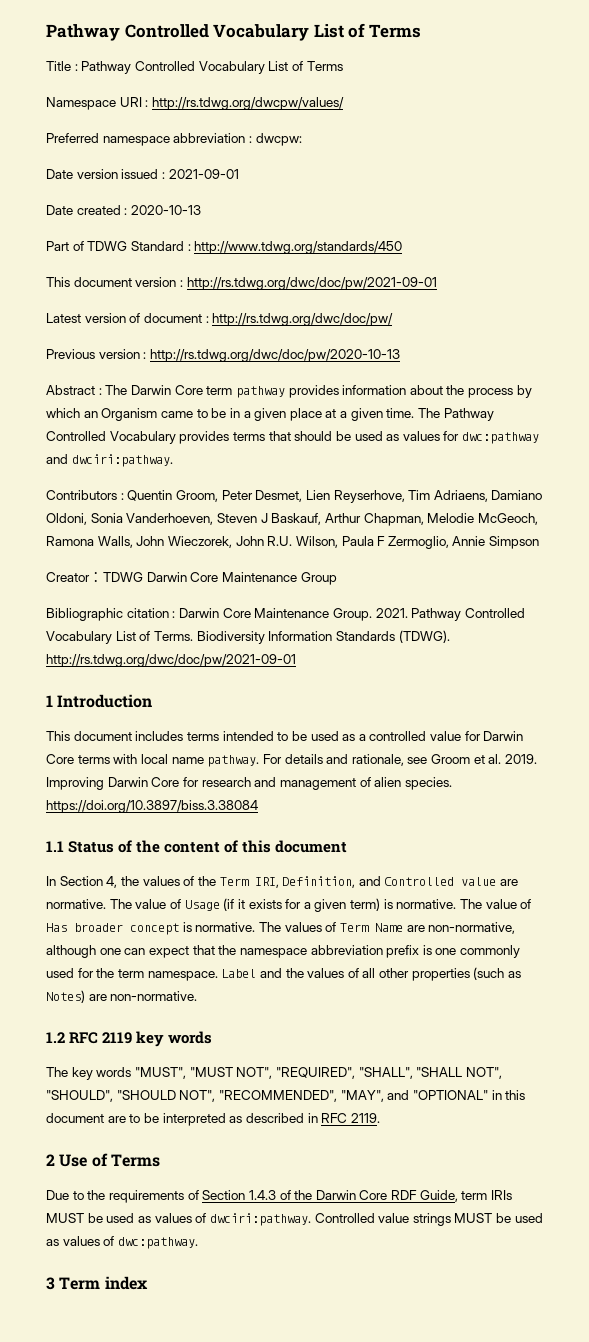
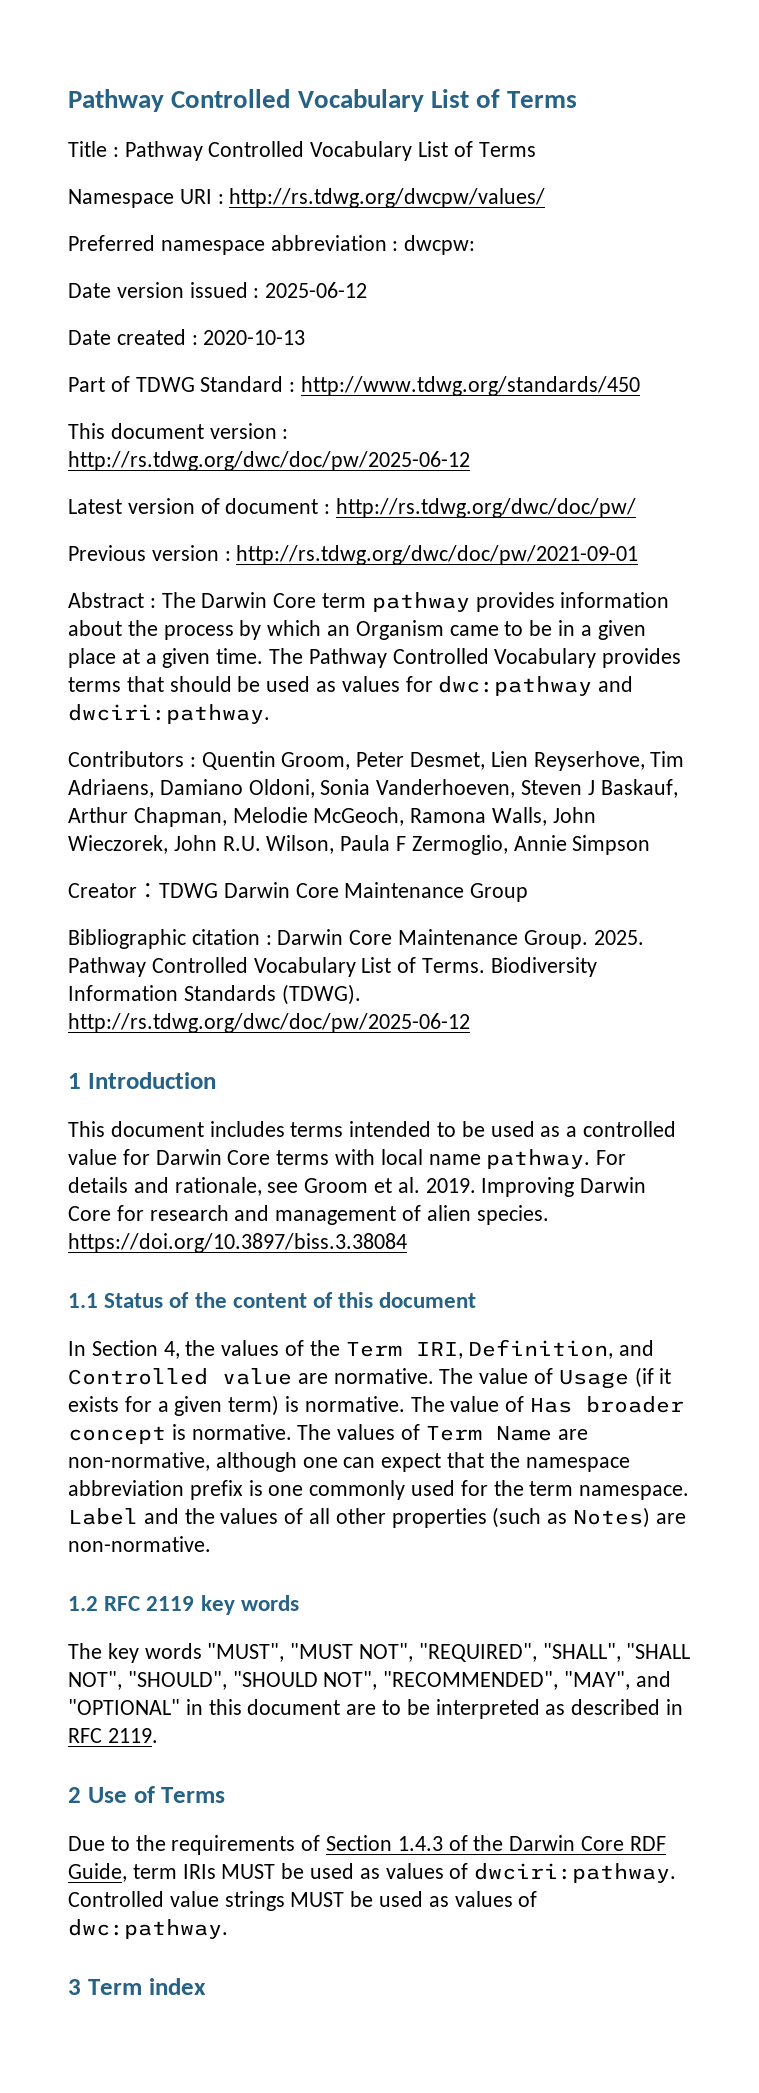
- Date version issued : 2021-09-01
+ Date version issued : 2025-06-12
- This document version : http://rs.tdwg.org/dwc/doc/pw/2021-09-01
+ This document version : http://rs.tdwg.org/dwc/doc/pw/2025-06-12
- Previous version : http://rs.tdwg.org/dwc/doc/pw/2020-10-13
+ Previous version : http://rs.tdwg.org/dwc/doc/pw/2021-09-01
- 2021.
+ 2025.
- Biodiversity Information Standards (TDWG). http://rs.tdwg.org/dwc/doc/pw/2021-09-01
+ Biodiversity Information Standards (TDWG). http://rs.tdwg.org/dwc/doc/pw/2025-06-12

